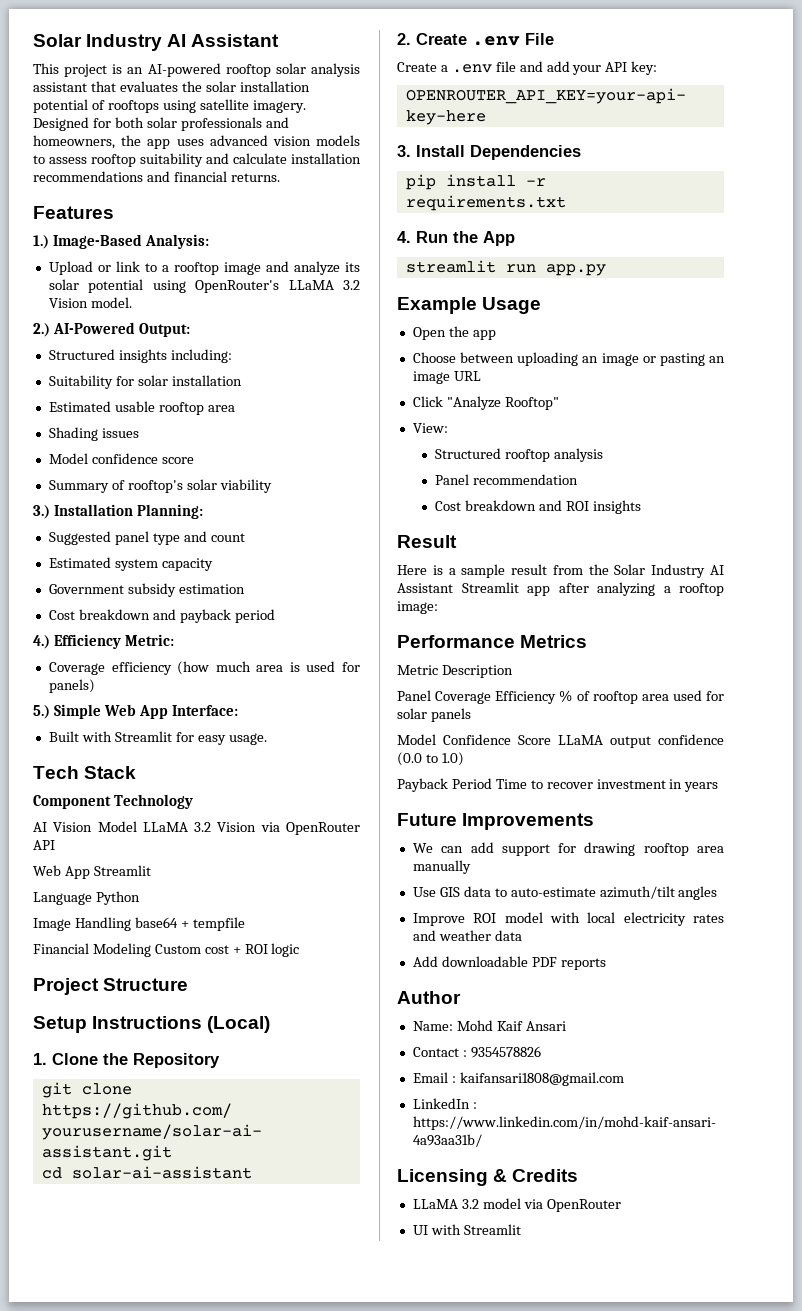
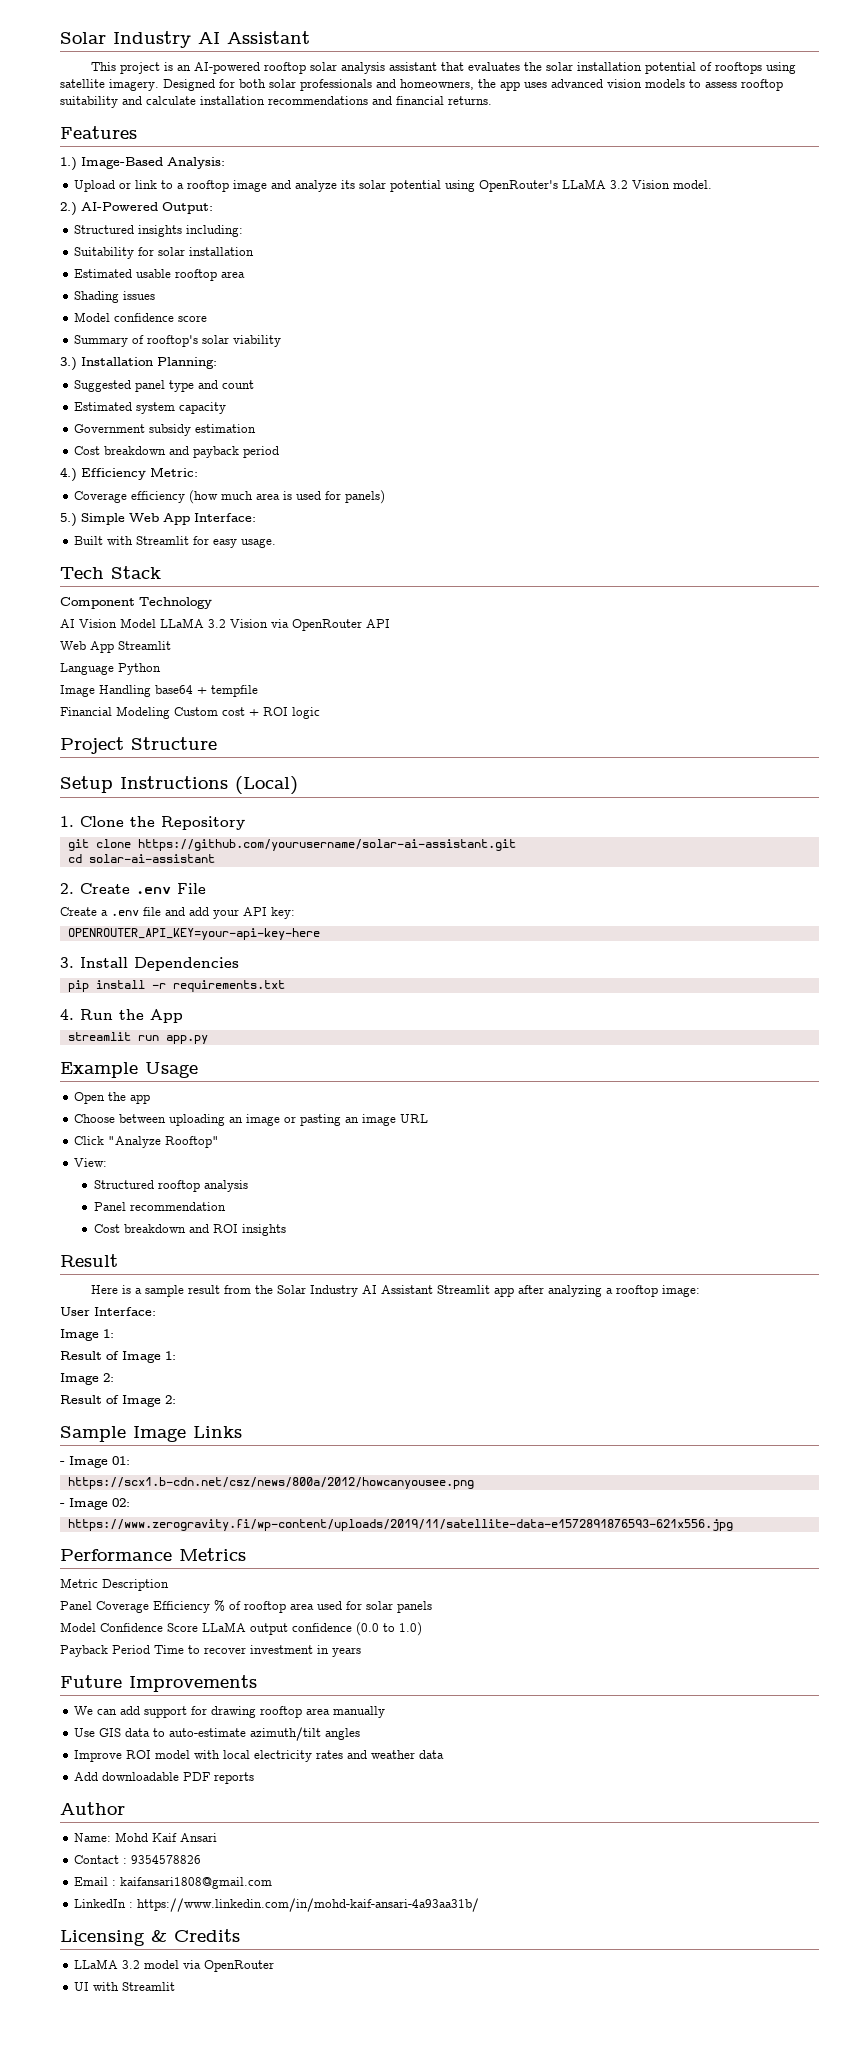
+ User Interface:
+ Image 1:
+ Result of Image 1:
+ Image 2:
+ Result of Image 2:
+ Sample Image Links
+ - Image 01:
+ https://scx1.b-cdn.net/csz/news/800a/2012/howcanyousee.png
+ - Image 02:
+ https://www.zerogravity.fi/wp-content/uploads/2019/11/satellite-data-e1572891876593-621x556.jpg

